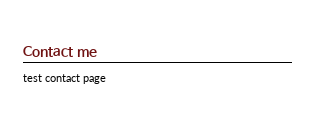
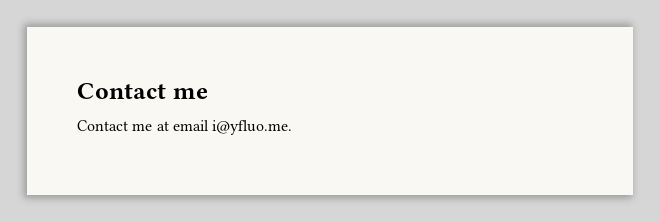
- test contact page
+ Contact me at email i@yfluo.me.

